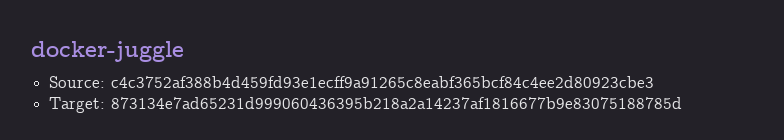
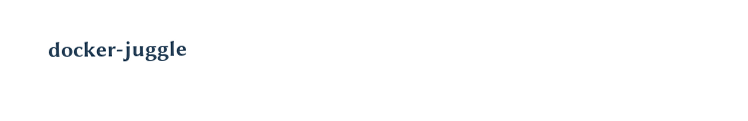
- Source: c4c3752af388b4d459fd93e1ecff9a91265c8eabf365bcf84c4ee2d80923cbe3
- Target: 873134e7ad65231d999060436395b218a2a14237af1816677b9e83075188785d

